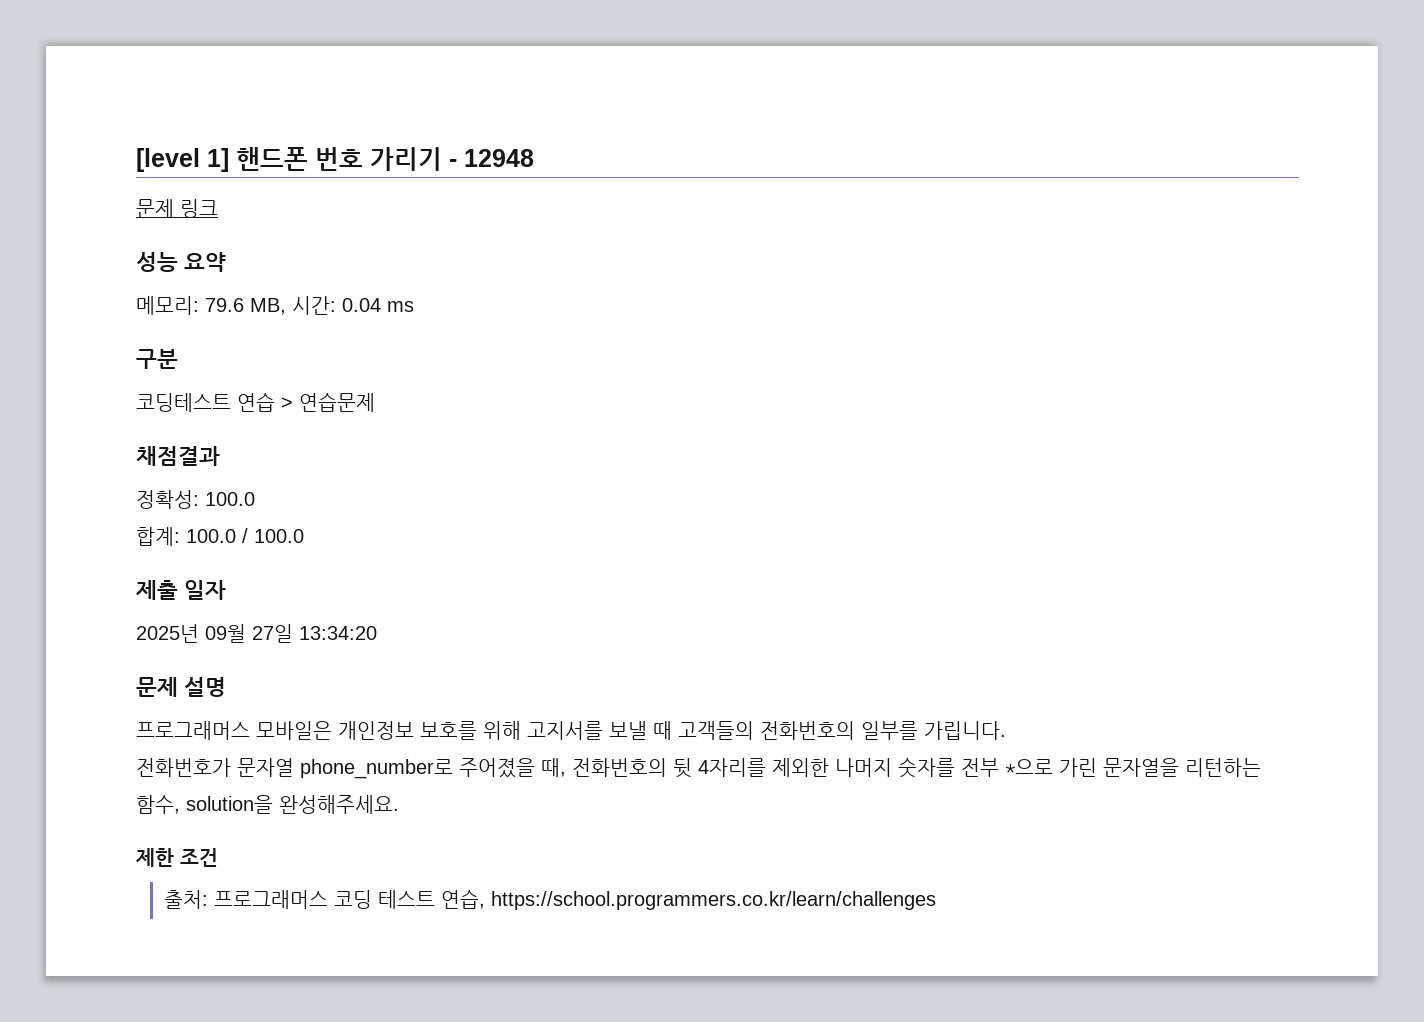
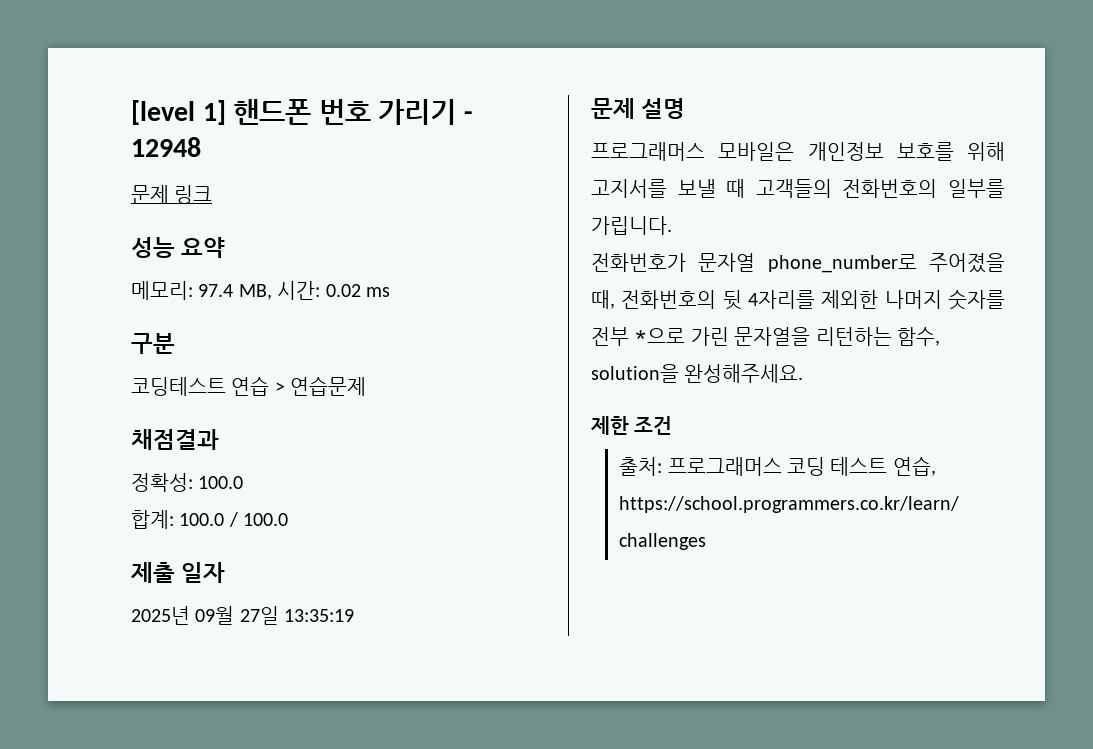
- 메모리: 79.6 MB, 시간: 0.04 ms
+ 메모리: 97.4 MB, 시간: 0.02 ms
- 2025년 09월 27일 13:34:20
+ 2025년 09월 27일 13:35:19

